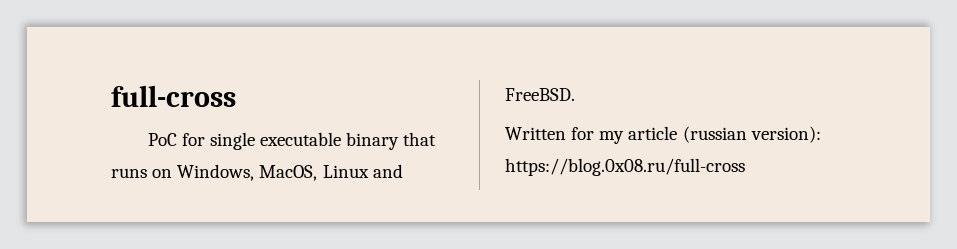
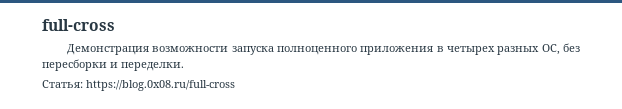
- PoC for single executable binary that runs on Windows, MacOS, Linux and FreeBSD.
- Written for my article (russian version): https://blog.0x08.ru/full-cross
+ Демонстрация возможности запуска полноценного приложения в четырех разных ОС, без пересборки и переделки.
+ Статья: https://blog.0x08.ru/full-cross

